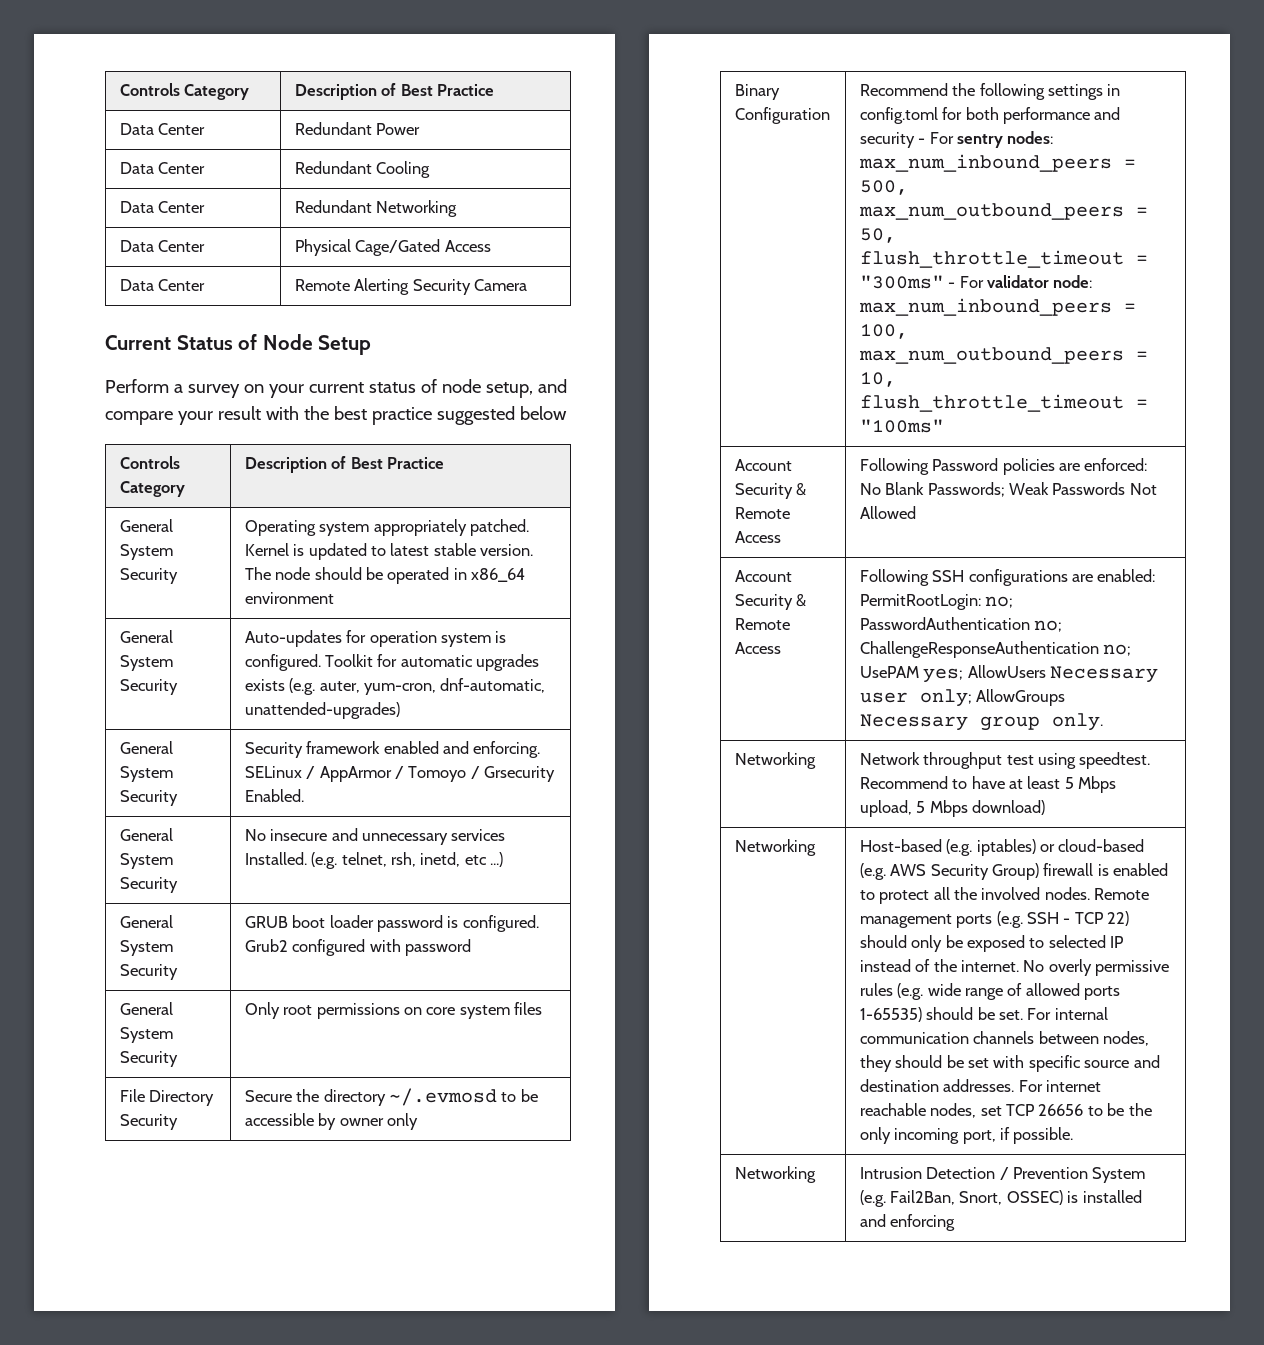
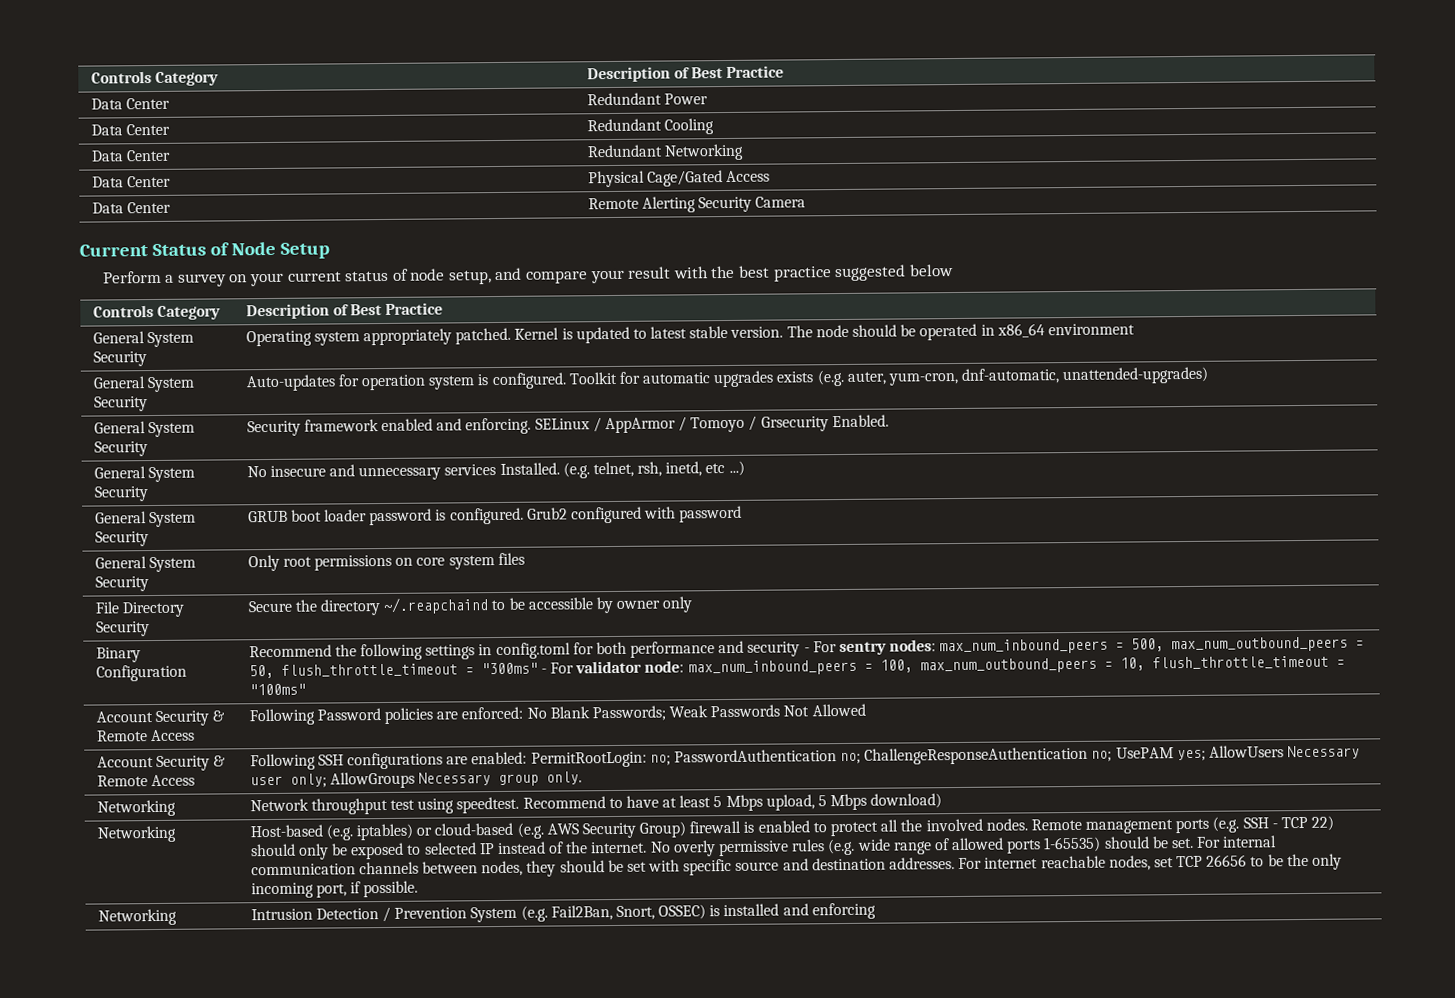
- File Directory Security | Secure the directory ~/.evmosd to be accessible by owner only
+ File Directory Security | Secure the directory ~/.reapchaind to be accessible by owner only

